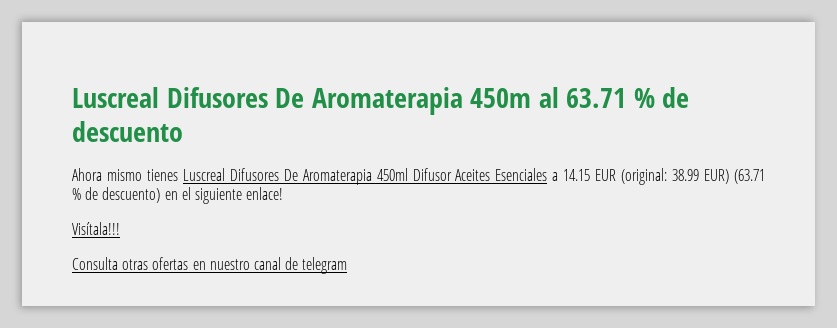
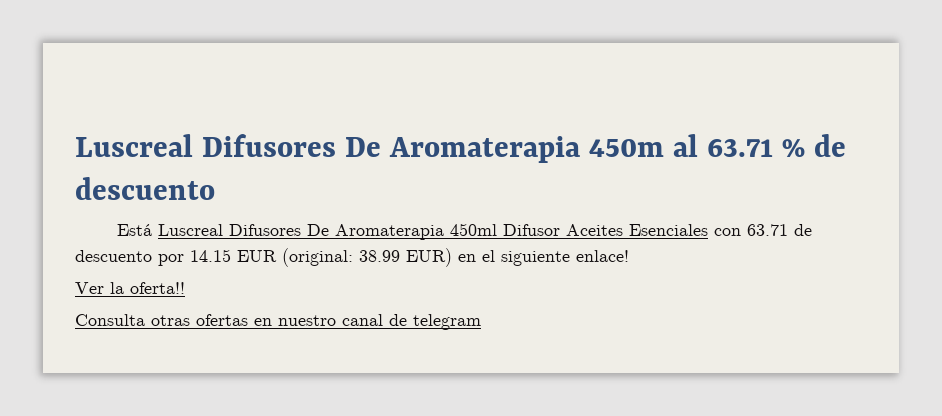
- Ahora mismo tienes Luscreal Difusores De Aromaterapia 450ml Difusor Aceites Esenciales a 14.15 EUR (original: 38.99 EUR) (63.71 % de descuento) en el siguiente enlace!
+ Está Luscreal Difusores De Aromaterapia 450ml Difusor Aceites Esenciales con 63.71 de descuento por 14.15 EUR (original: 38.99 EUR) en el siguiente enlace!
- Visítala!!!
+ Ver la oferta!!

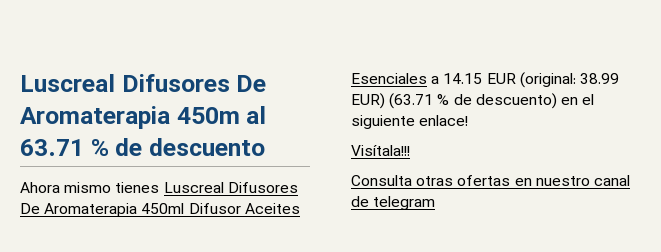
- Está Luscreal Difusores De Aromaterapia 450ml Difusor Aceites Esenciales con 63.71 de descuento por 14.15 EUR (original: 38.99 EUR) en el siguiente enlace!
+ Ahora mismo tienes Luscreal Difusores De Aromaterapia 450ml Difusor Aceites Esenciales a 14.15 EUR (original: 38.99 EUR) (63.71 % de descuento) en el siguiente enlace!
- Ver la oferta!!
+ Visítala!!!

